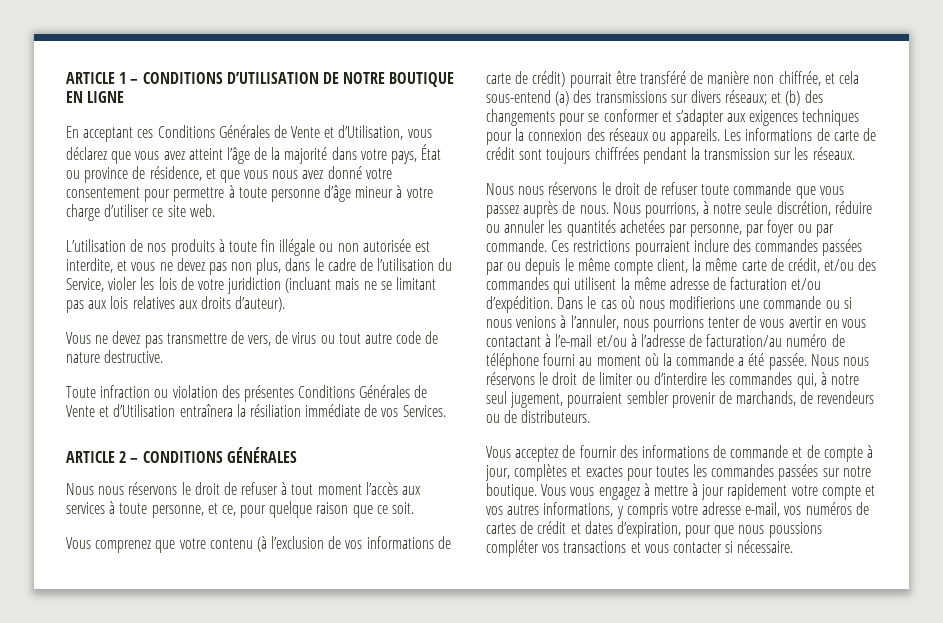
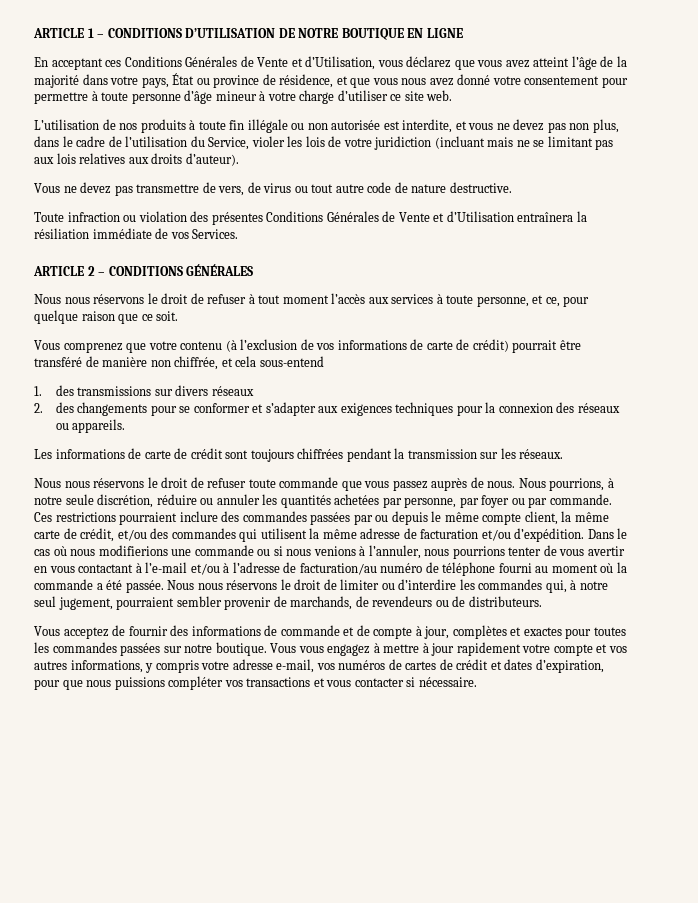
- Vous comprenez que votre contenu (à l’exclusion de vos informations de carte de crédit) pourrait être transféré de manière non chiffrée, et cela sous-entend (a) des transmissions sur divers réseaux; et (b) des changements pour se conformer et s’adapter aux exigences techniques pour la connexion des réseaux ou appareils. Les informations de carte de crédit sont toujours chiffrées pendant la transmission sur les réseaux.
+ Vous comprenez que votre contenu (à l’exclusion de vos informations de carte de crédit) pourrait être transféré de manière non chiffrée, et cela sous-entend
+ 1. des transmissions sur divers réseaux
+ 2. des changements pour se conformer et s’adapter aux exigences techniques pour la connexion des réseaux ou appareils.
+ Les informations de carte de crédit sont toujours chiffrées pendant la transmission sur les réseaux.
- Vous vous engagez à mettre à jour rapidement votre compte et vos autres informations, y compris votre adresse e-mail, vos numéros de cartes de crédit et dates d’expiration, pour que nous poussions compléter vos transactions et vous contacter si nécessaire.
+ Vous vous engagez à mettre à jour rapidement votre compte et vos autres informations, y compris votre adresse e-mail, vos numéros de cartes de crédit et dates d’expiration, pour que nous puissions compléter vos transactions et vous contacter si nécessaire.

